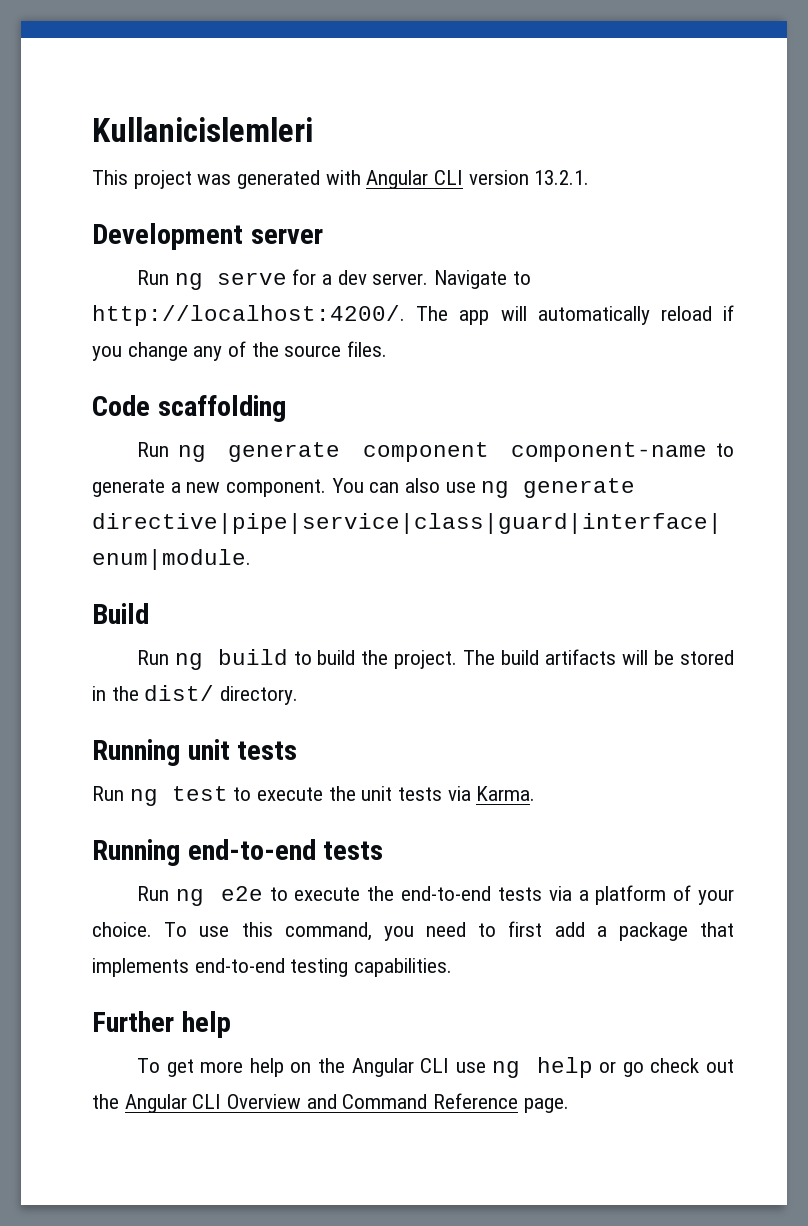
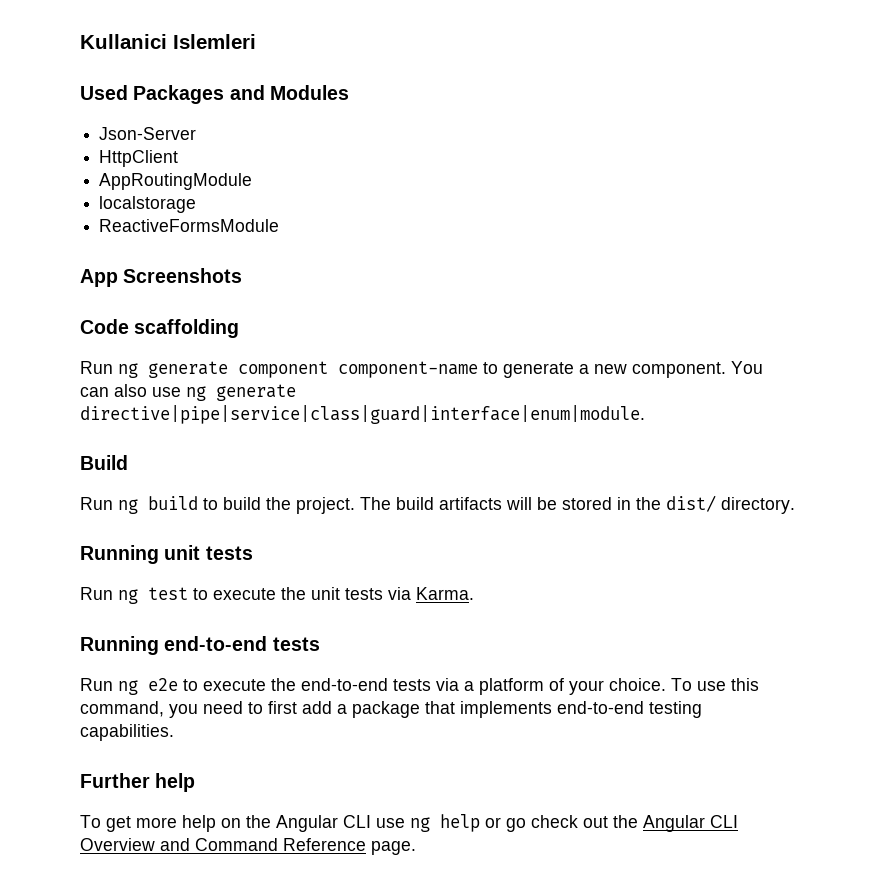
- Kullanicislemleri
- This project was generated with Angular CLI version 13.2.1.
- Development server
- Run ng serve for a dev server. Navigate to http://localhost:4200/. The app will automatically reload if you change any of the source files.
+ Kullanici Islemleri
+ Used Packages and Modules
+ Json-Server
+ HttpClient
+ AppRoutingModule
+ localstorage
+ ReactiveFormsModule
+ App Screenshots

